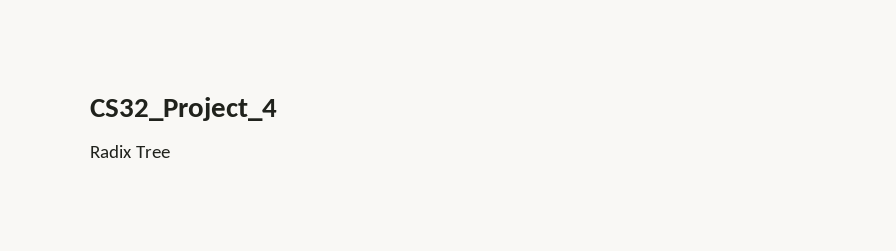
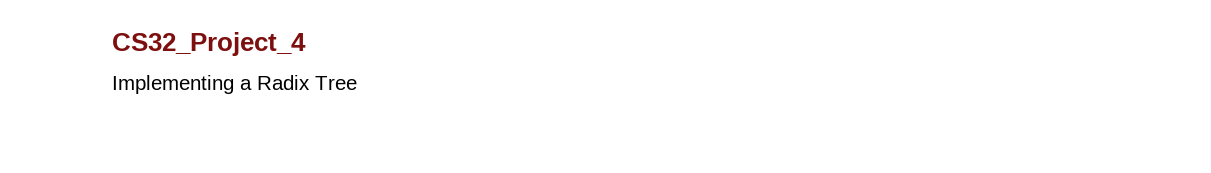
- Radix Tree
+ Implementing a Radix Tree

